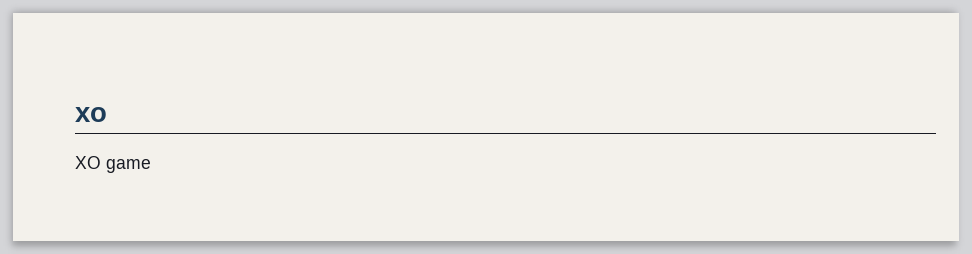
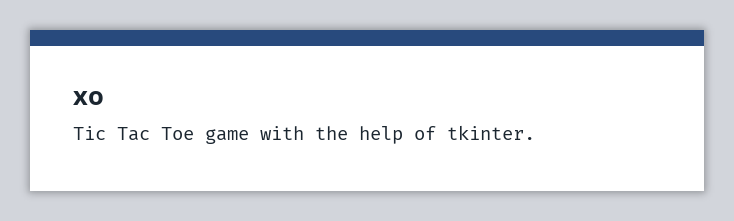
- XO game
+ Tic Tac Toe game with the help of tkinter.

